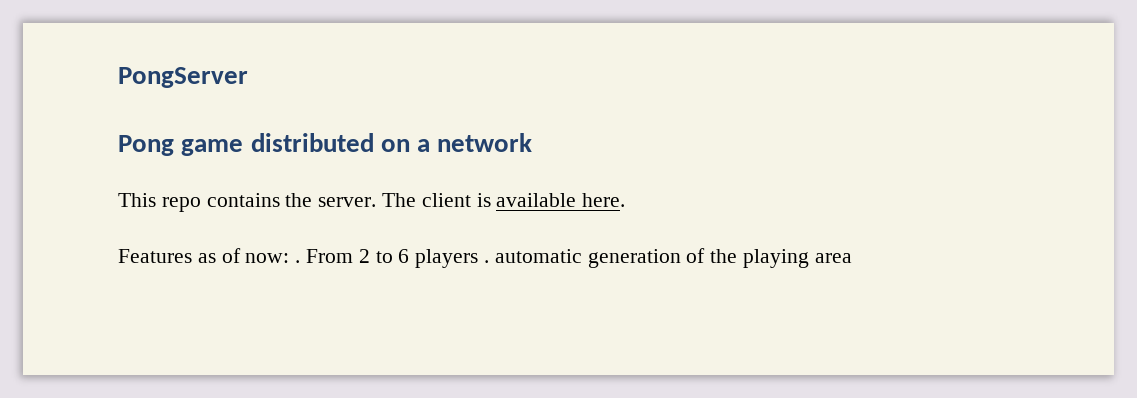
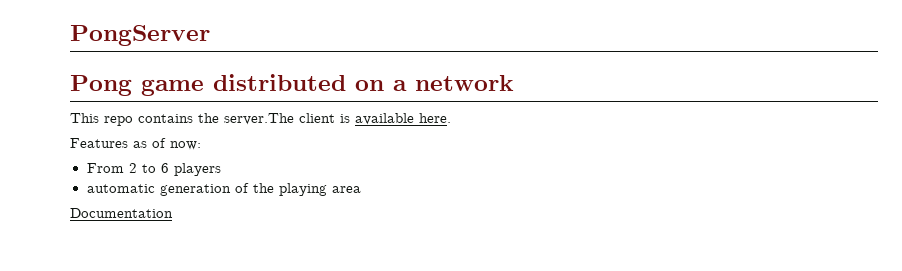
- This repo contains the server. The client is available here.
+ This repo contains the server.The client is available here.
- Features as of now: . From 2 to 6 players . automatic generation of the playing area
+ Features as of now:
+ From 2 to 6 players
+ automatic generation of the playing area
+ Documentation

